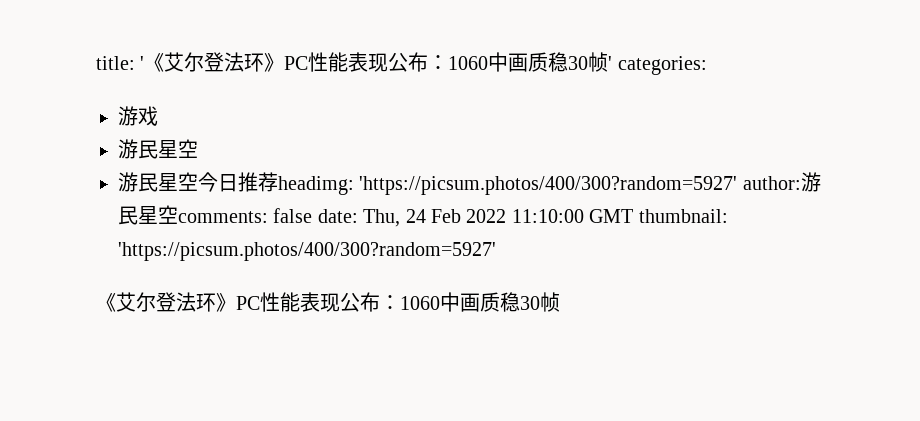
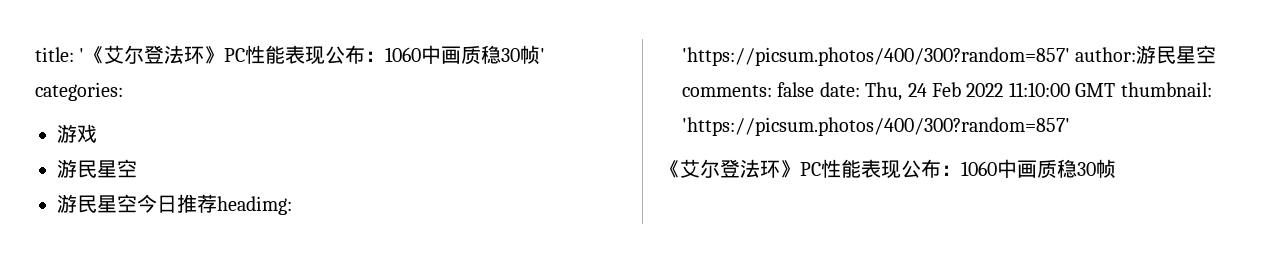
- 游民星空今日推荐headimg: 'https://picsum.photos/400/300?random=5927' author:游民星空comments: false date: Thu, 24 Feb 2022 11:10:00 GMT thumbnail: 'https://picsum.photos/400/300?random=5927'
+ 游民星空今日推荐headimg: 'https://picsum.photos/400/300?random=857' author:游民星空comments: false date: Thu, 24 Feb 2022 11:10:00 GMT thumbnail: 'https://picsum.photos/400/300?random=857'

